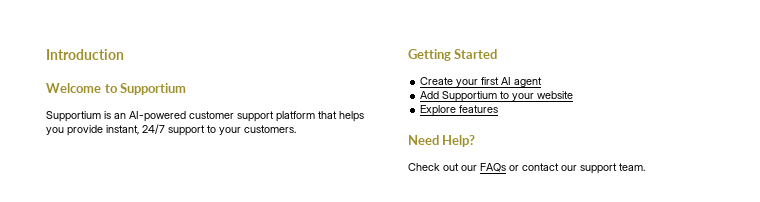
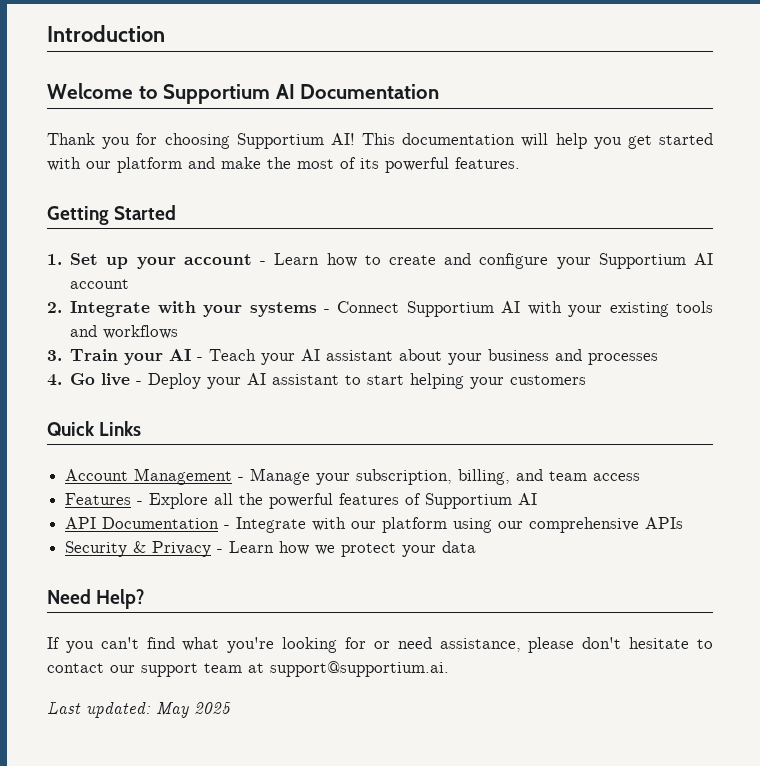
- Welcome to Supportium
- Supportium is an AI-powered customer support platform that helps you provide instant, 24/7 support to your customers.
+ Welcome to Supportium AI Documentation
+ Thank you for choosing Supportium AI! This documentation will help you get started with our platform and make the most of its powerful features.
  Getting Started
- Create your first AI agent
- Add Supportium to your website
- Explore features
+ 1. Set up your account - Learn how to create and configure your Supportium AI account
+ 2. Integrate with your systems - Connect Supportium AI with your existing tools and workflows
+ 3. Train your AI - Teach your AI assistant about your business and processes
+ 4. Go live - Deploy your AI assistant to start helping your customers
+ Quick Links
+ Account Management - Manage your subscription, billing, and team access
+ Features - Explore all the powerful features of Supportium AI
+ API Documentation - Integrate with our platform using our comprehensive APIs
+ Security & Privacy - Learn how we protect your data
  Need Help?
- Check out our FAQs or contact our support team.
+ If you can't find what you're looking for or need assistance, please don't hesitate to contact our support team at support@supportium.ai.
+ Last updated: May 2025

